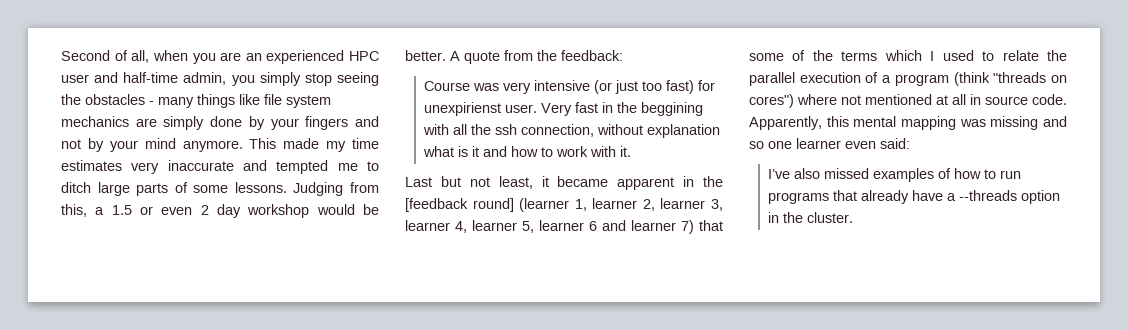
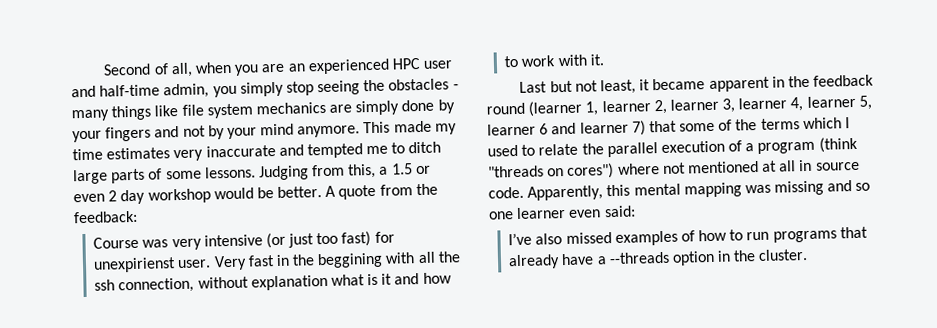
- Last but not least, it became apparent in the [feedback round] (learner 1, learner 2, learner 3, learner 4, learner 5, learner 6 and learner 7) that some of the terms which I used to relate the parallel execution of a program (think "threads on cores") where not mentioned at all in source code.
+ Last but not least, it became apparent in the feedback round (learner 1, learner 2, learner 3, learner 4, learner 5, learner 6 and learner 7) that some of the terms which I used to relate the parallel execution of a program (think "threads on cores") where not mentioned at all in source code.

